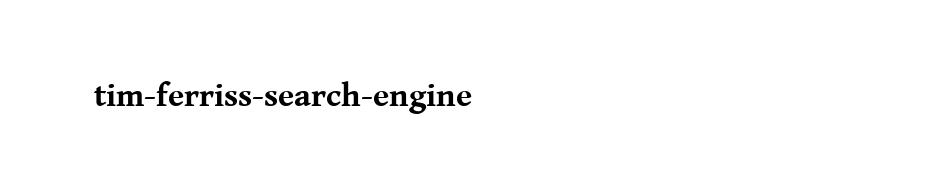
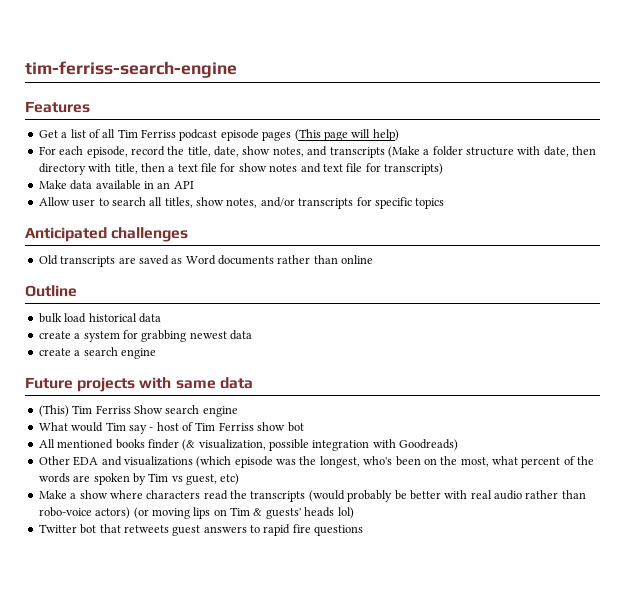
+ Features
+ Get a list of all Tim Ferriss podcast episode pages (This page will help)
+ For each episode, record the title, date, show notes, and transcripts (Make a folder structure with date, then directory with title, then a text file for show notes and text file for transcripts)
+ Make data available in an API
+ Allow user to search all titles, show notes, and/or transcripts for specific topics
+ Anticipated challenges
+ Old transcripts are saved as Word documents rather than online
+ Outline
+ bulk load historical data
+ create a system for grabbing newest data
+ create a search engine
+ Future projects with same data
+ (This) Tim Ferriss Show search engine
+ What would Tim say - host of Tim Ferriss show bot
+ All mentioned books finder (& visualization, possible integration with Goodreads)
+ Other EDA and visualizations (which episode was the longest, who's been on the most, what percent of the words are spoken by Tim vs guest, etc)
+ Make a show where characters read the transcripts (would probably be better with real audio rather than robo-voice actors) (or moving lips on Tim & guests' heads lol)
+ Twitter bot that retweets guest answers to rapid fire questions

